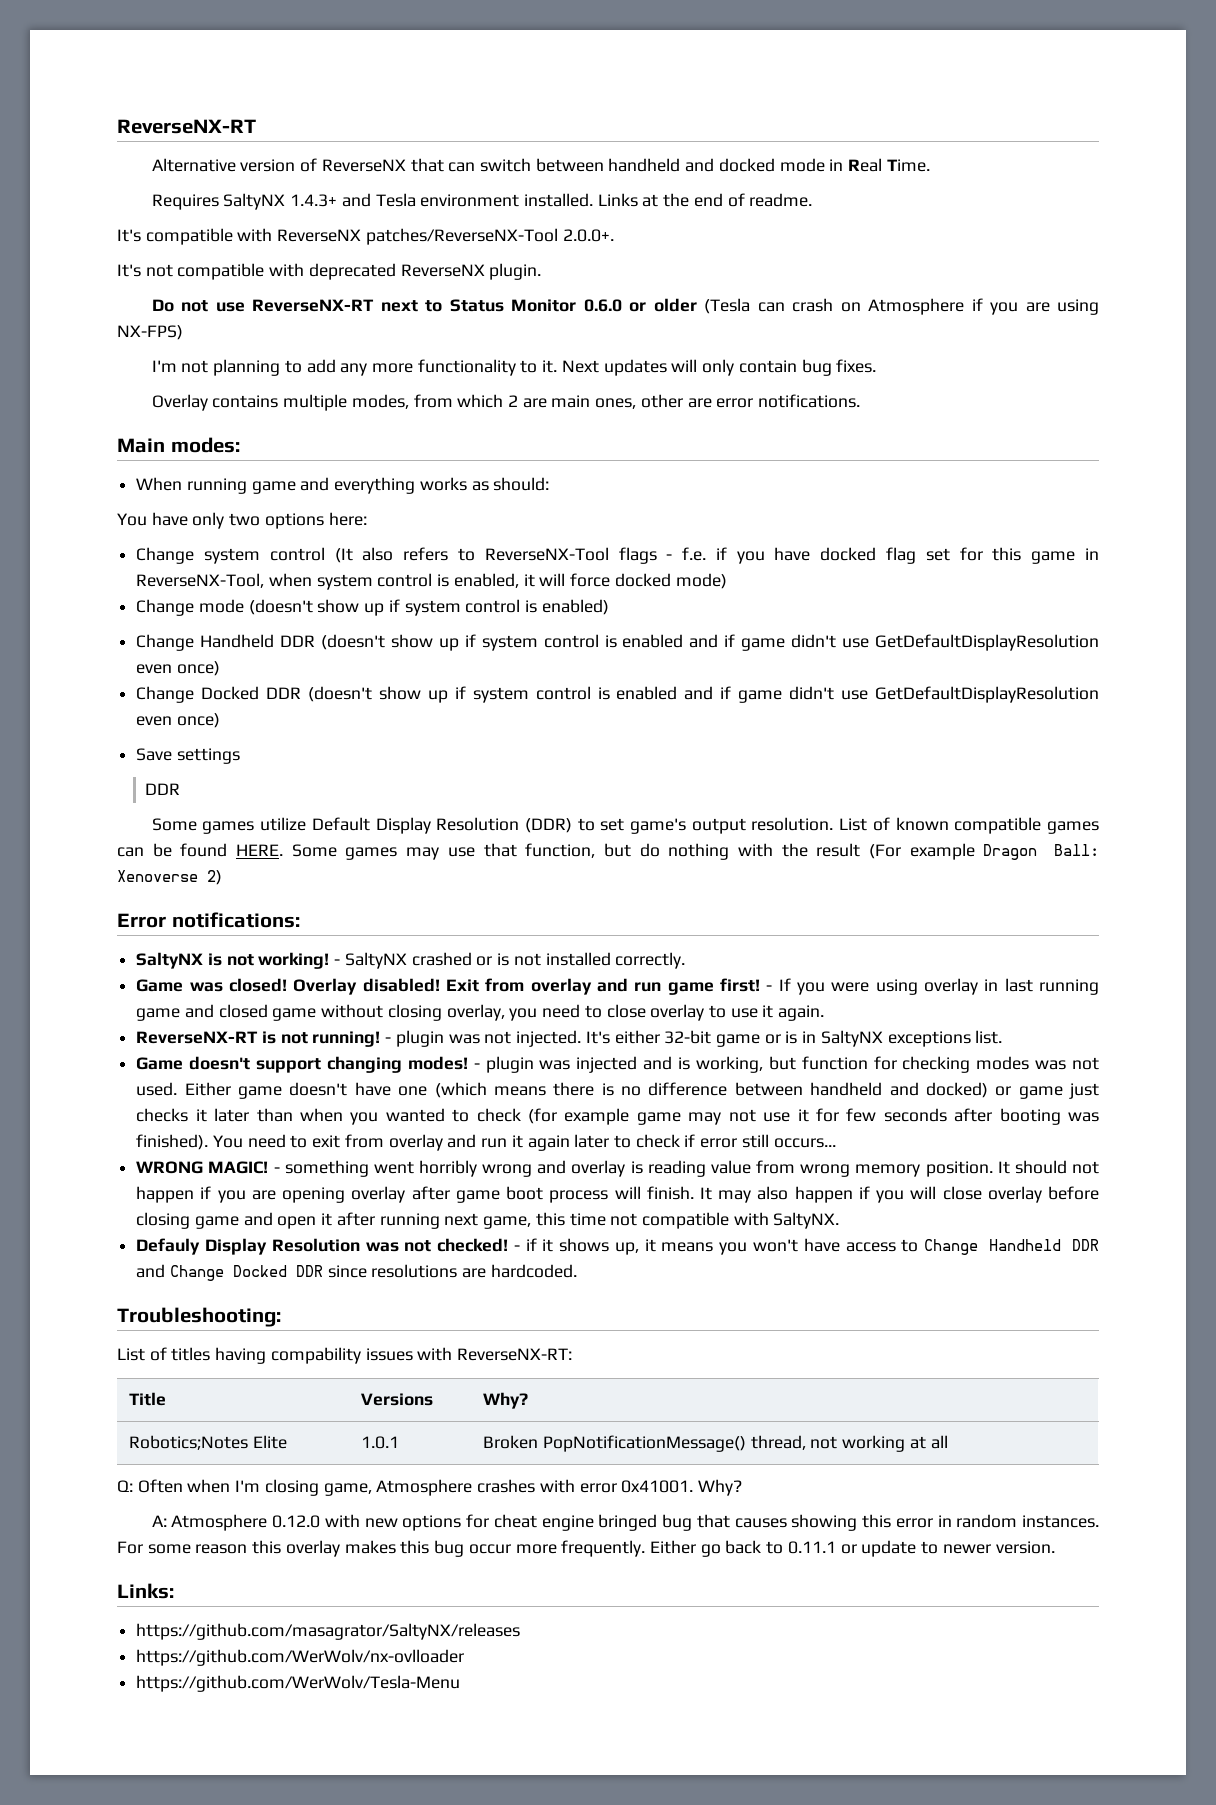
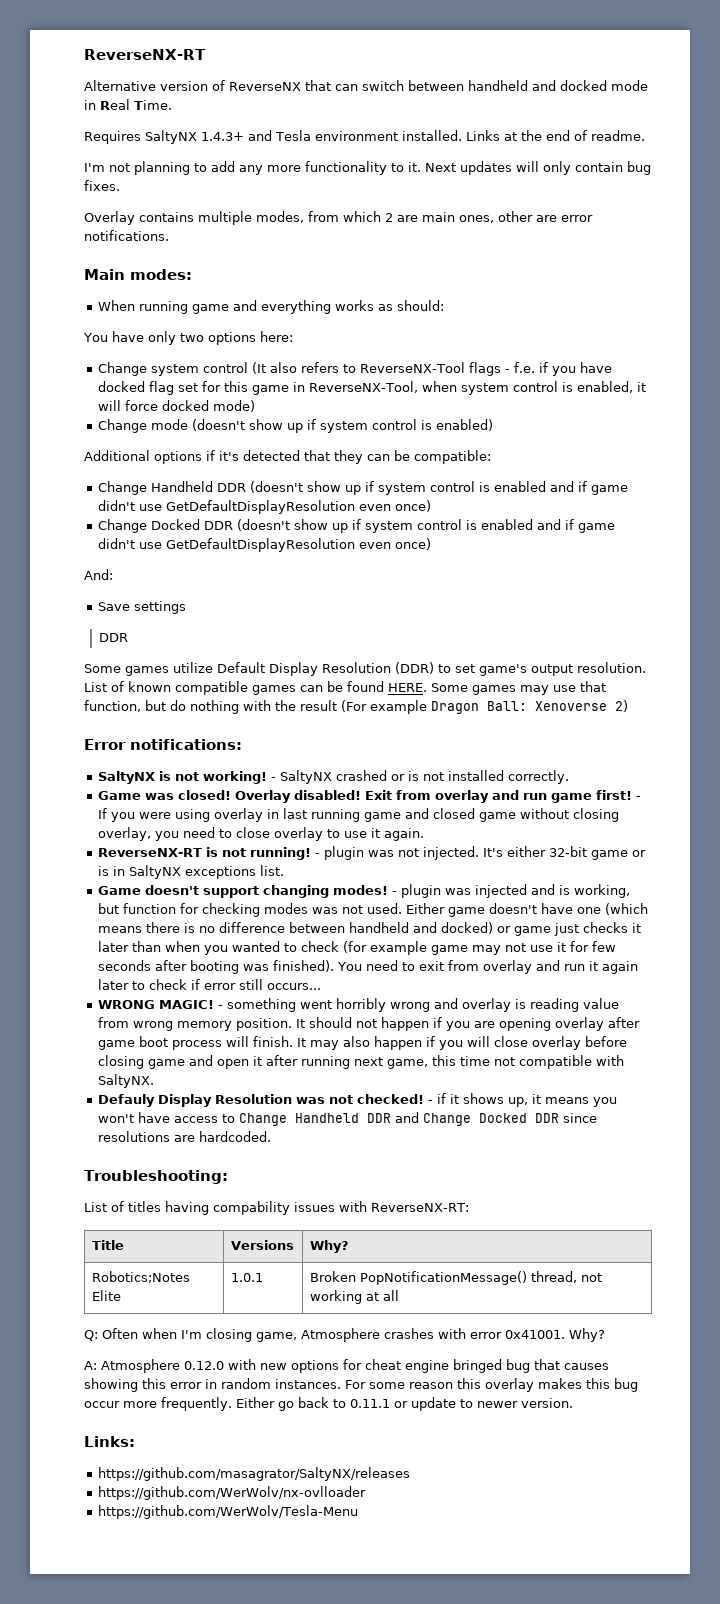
- It's compatible with ReverseNX patches/ReverseNX-Tool 2.0.0+.
- It's not compatible with deprecated ReverseNX plugin.
- Do not use ReverseNX-RT next to Status Monitor 0.6.0 or older (Tesla can crash on Atmosphere if you are using NX-FPS)
+ Additional options if it's detected that they can be compatible:
+ And:

